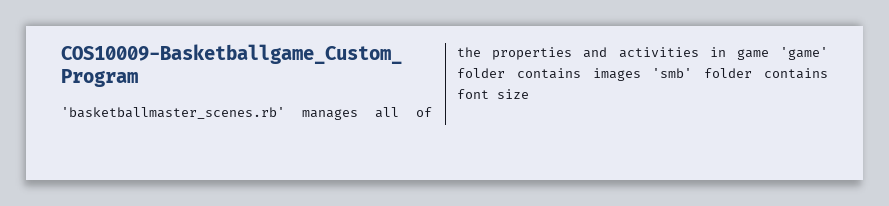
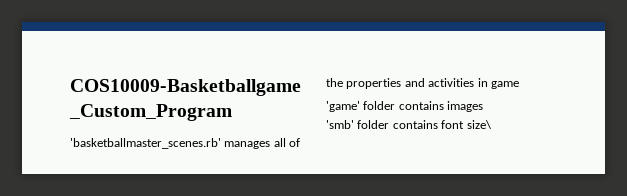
- 'basketballmaster_scenes.rb' manages all of the properties and activities in game 'game' folder contains images 'smb' folder contains font size
+ 'basketballmaster_scenes.rb' manages all of the properties and activities in game
+ 'game' folder contains images
+ 'smb' folder contains font size\

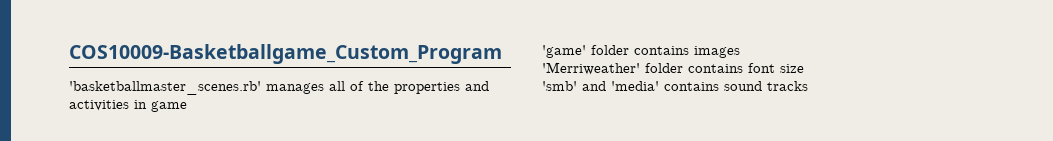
- 'smb' folder contains font size\
+ 'Merriweather' folder contains font size
+ 'smb' and 'media' contains sound tracks

